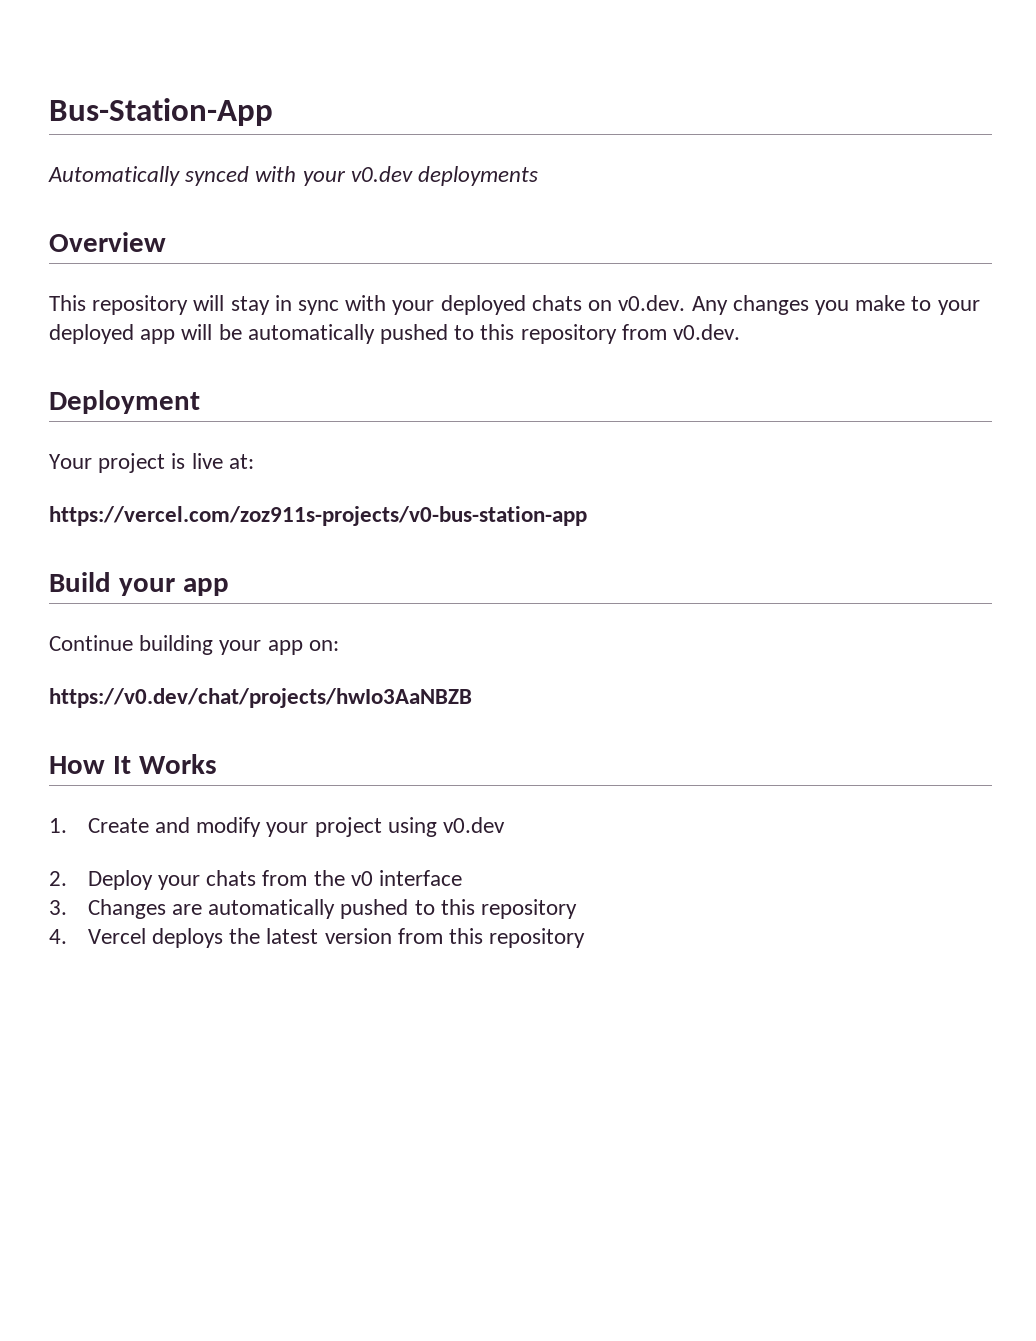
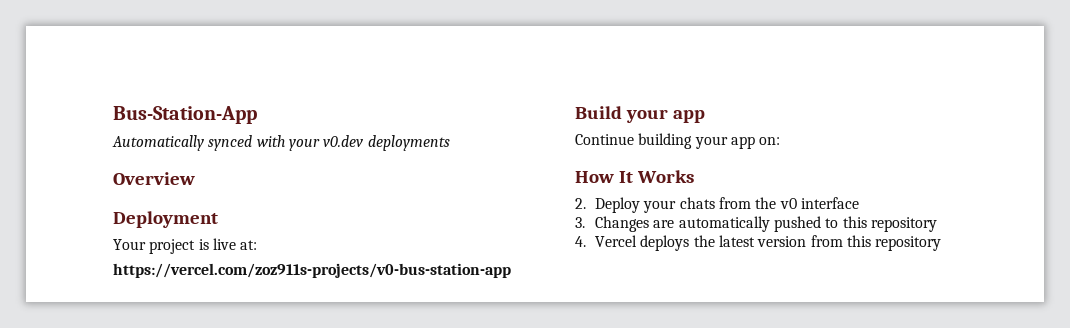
- This repository will stay in sync with your deployed chats on v0.dev. Any changes you make to your deployed app will be automatically pushed to this repository from v0.dev.
- https://v0.dev/chat/projects/hwIo3AaNBZB
- 1. Create and modify your project using v0.dev

